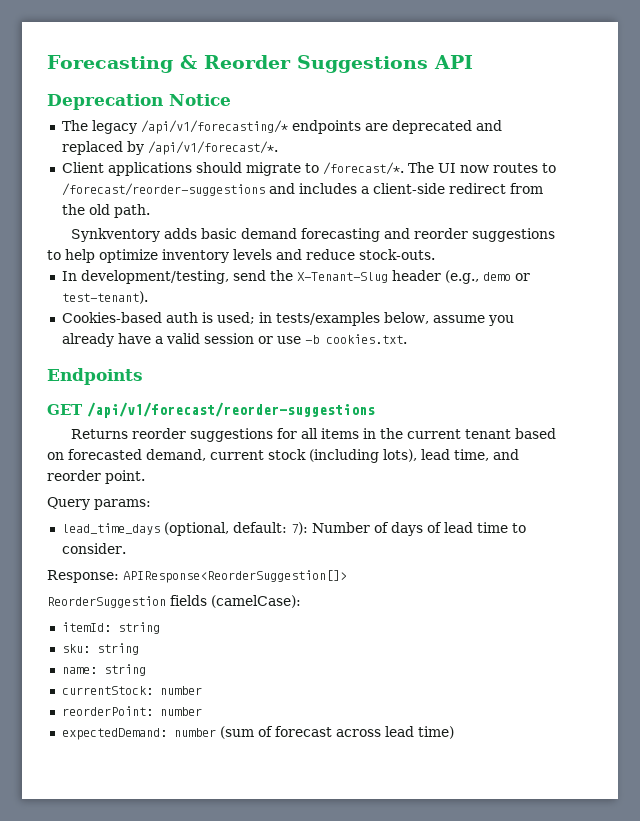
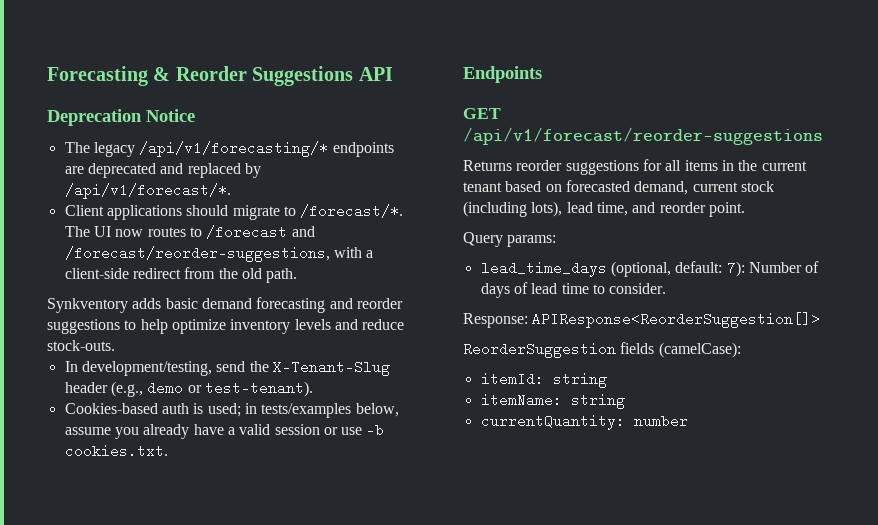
- The UI now routes to /forecast/reorder-suggestions and includes a client-side redirect from the old path.
+ The UI now routes to /forecast and /forecast/reorder-suggestions, with a client-side redirect from the old path.
- sku: string
- name: string
- currentStock: number
- reorderPoint: number
- expectedDemand: number (sum of forecast across lead time)
+ itemName: string
+ currentQuantity: number

